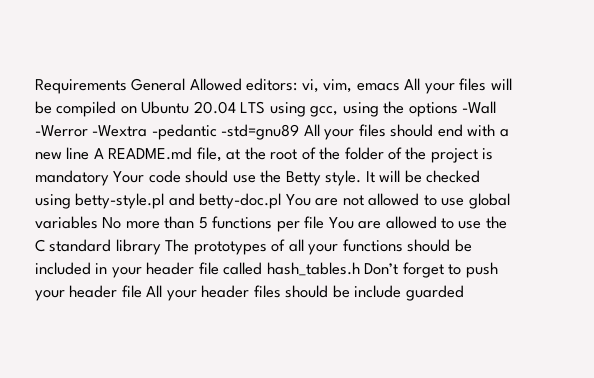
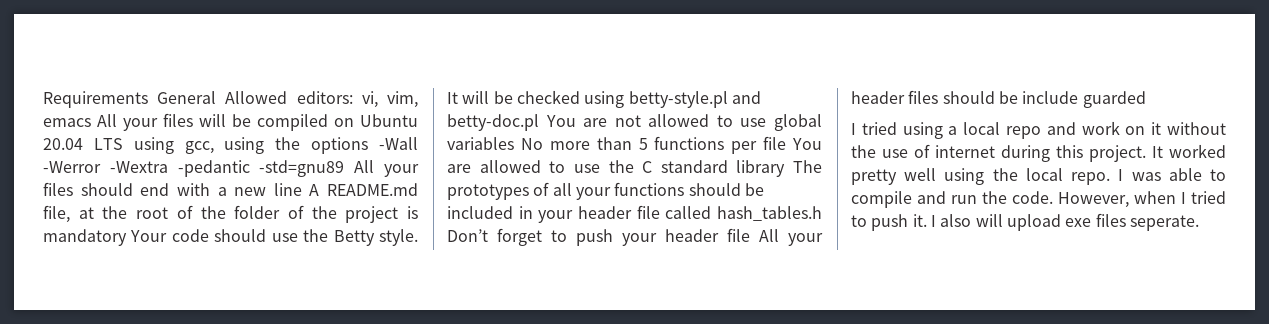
+ I tried using a local repo and work on it without the use of internet during this project. It worked pretty well using the local repo. I was able to compile and run the code. However, when I tried to push it. I also will upload exe files seperate.

